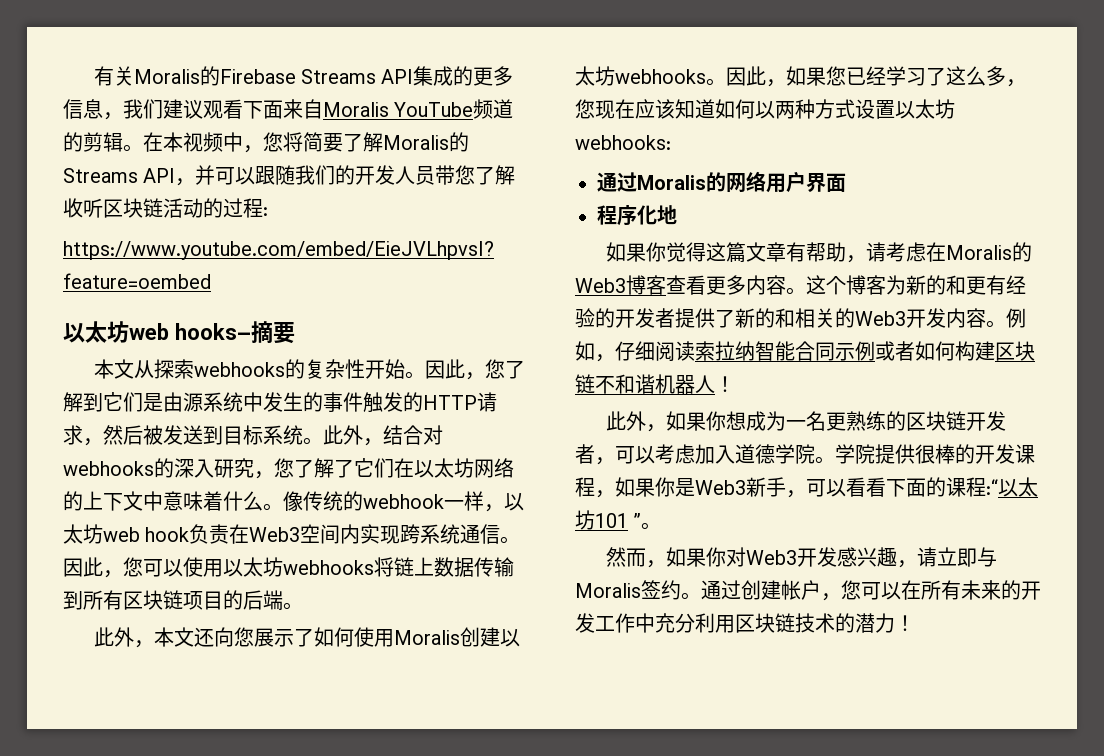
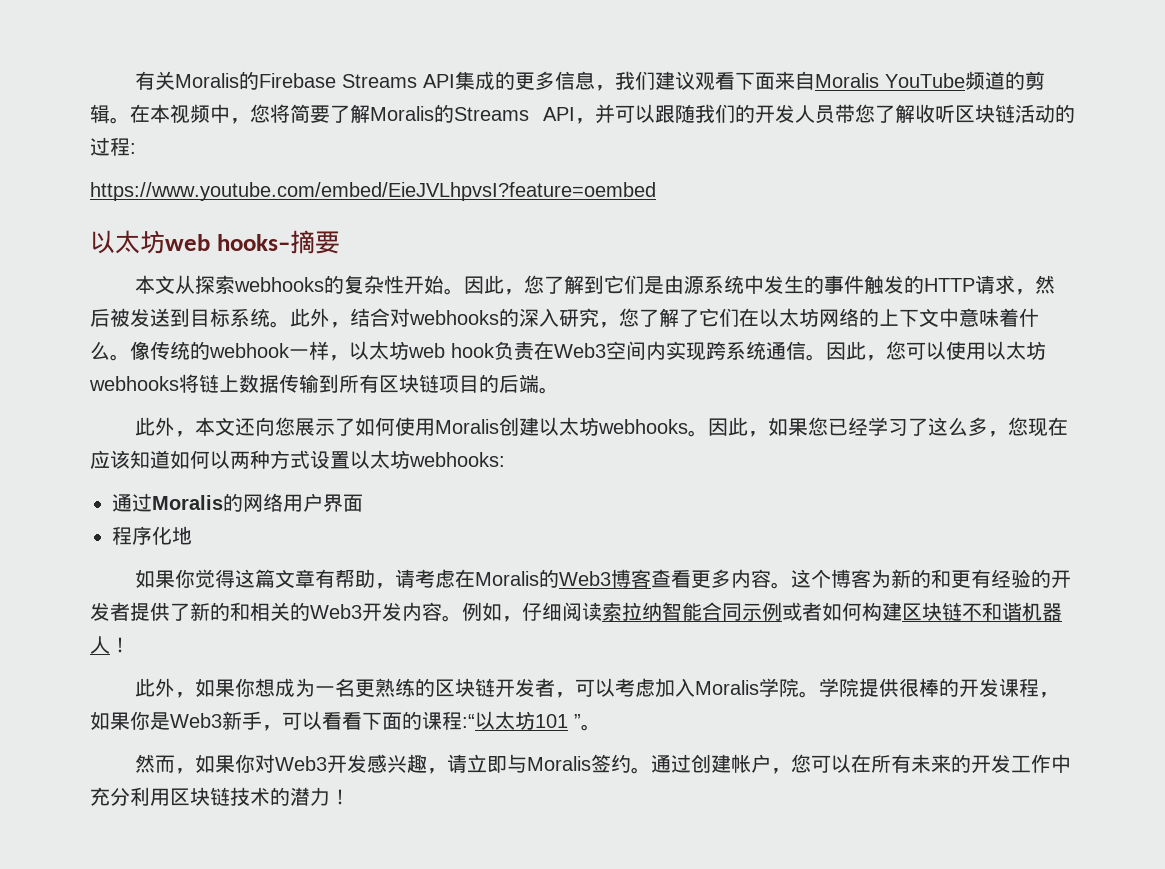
- 此外，如果你想成为一名更熟练的区块链开发者，可以考虑加入道德学院。
+ 此外，如果你想成为一名更熟练的区块链开发者，可以考虑加入Moralis学院。

